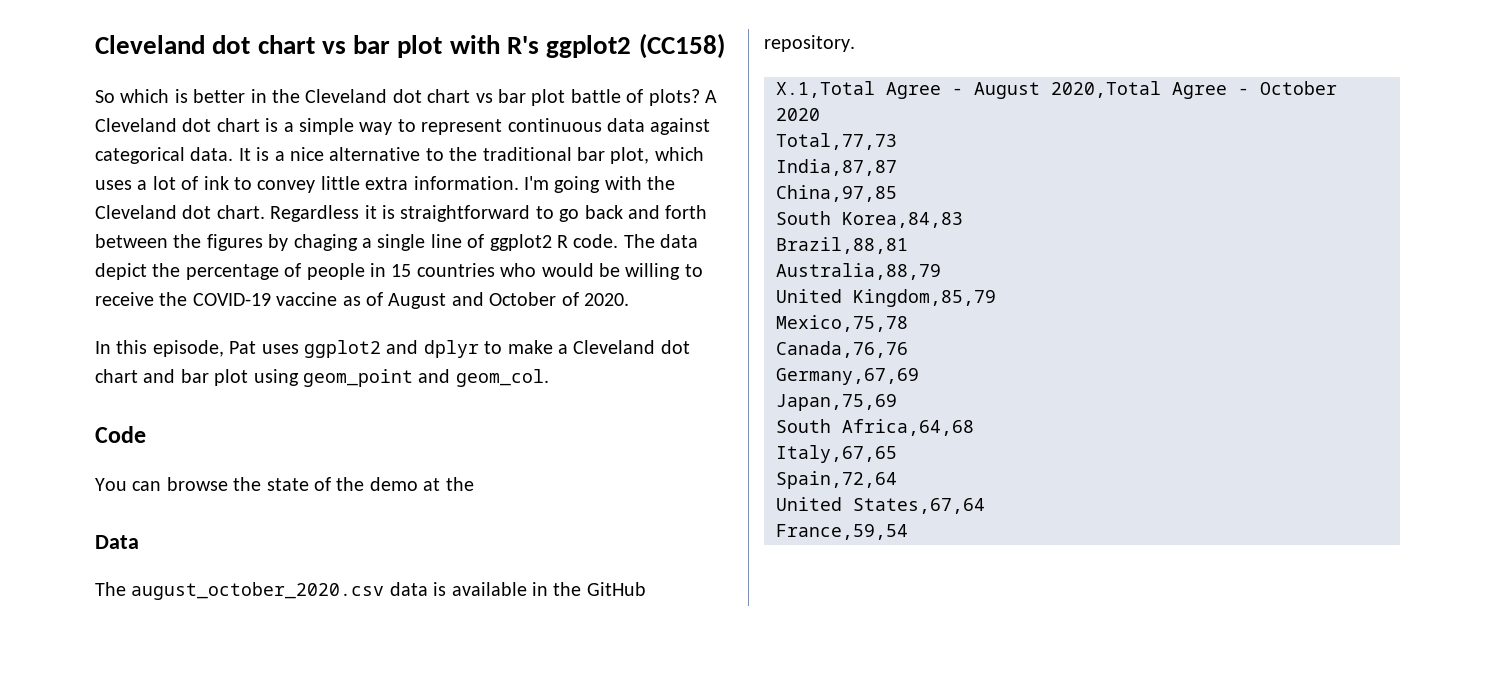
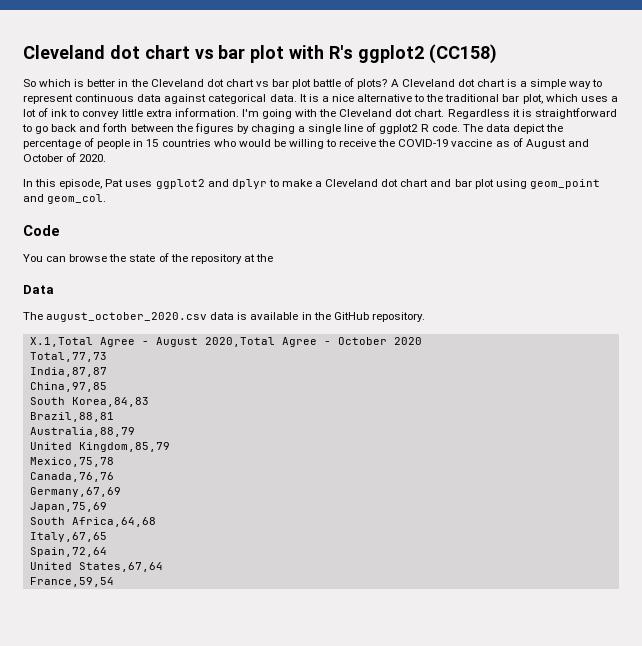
- You can browse the state of the demo at the
+ You can browse the state of the repository at the

